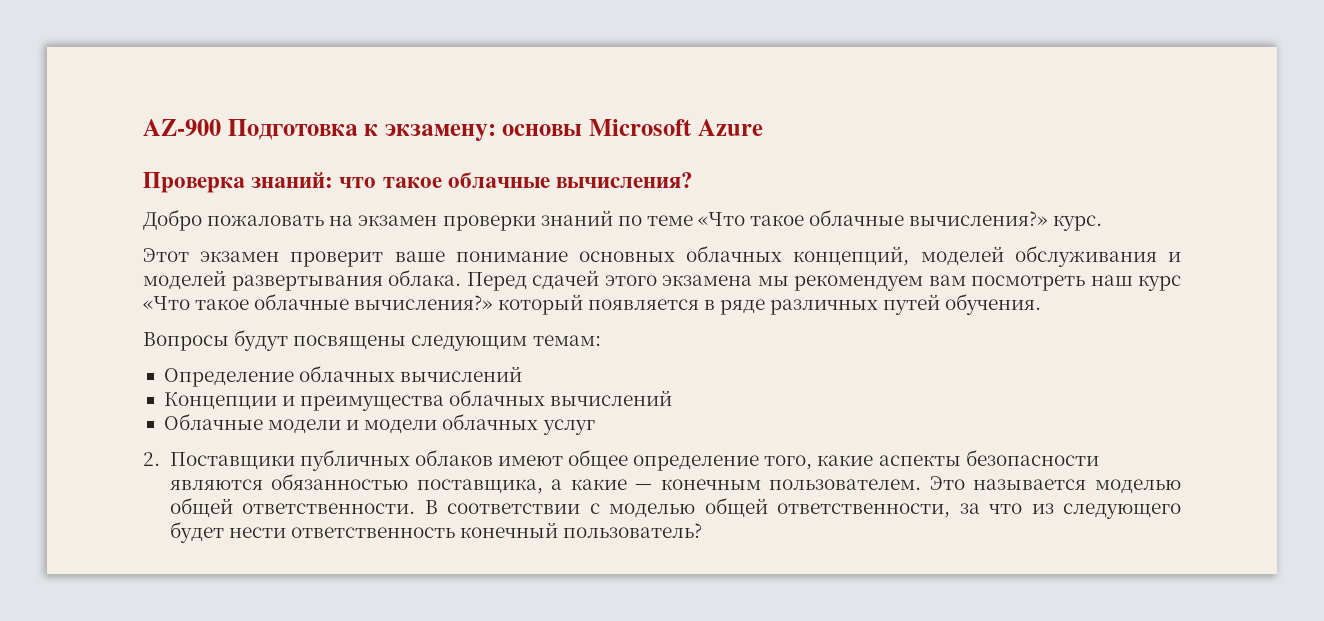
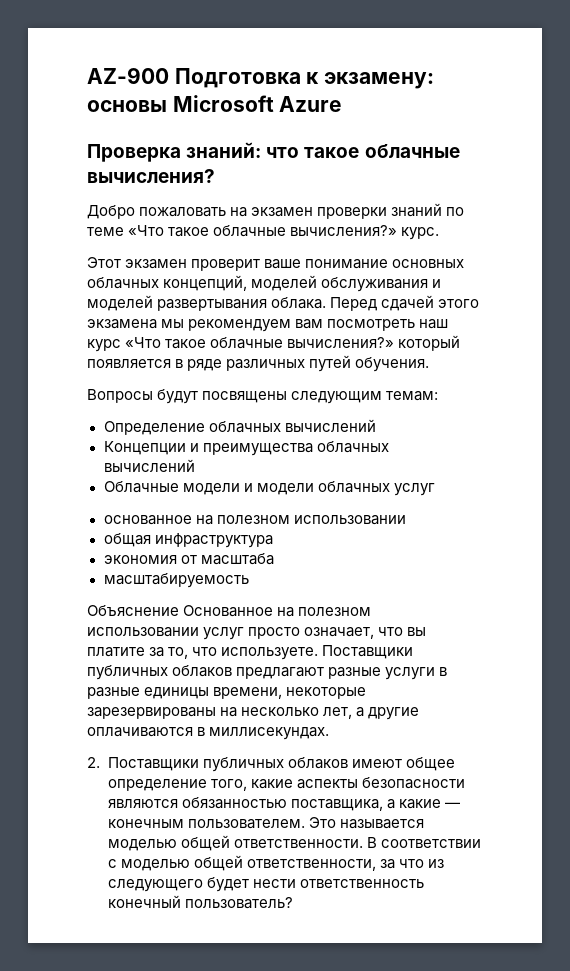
+ основанное на полезном использовании
+ общая инфраструктура
+ экономия от масштаба
+ масштабируемость
+ Объяснение Основанное на полезном использовании услуг просто означает, что вы платите за то, что используете. Поставщики публичных облаков предлагают разные услуги в разные единицы времени, некоторые зарезервированы на несколько лет, а другие оплачиваются в миллисекундах.

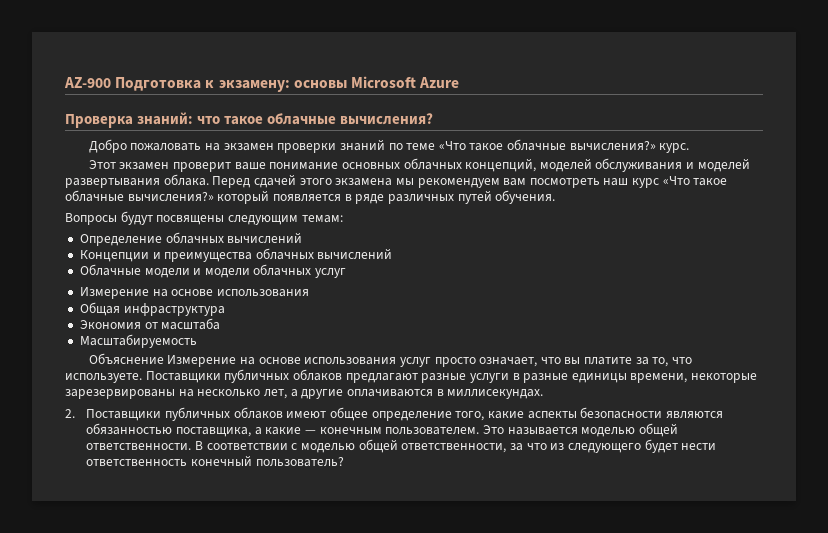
  Облачные модели и модели облачных услуг
- основанное на полезном использовании
- общая инфраструктура
+ Измерение на основе использования
+ Общая инфраструктура
- экономия от масштаба
+ Экономия от масштаба
- масштабируемость
+ Масштабируемость
- Объяснение Основанное на полезном использовании услуг просто означает, что вы платите за то, что используете.
+ Объяснение Измерение на основе использования услуг просто означает, что вы платите за то, что используете.

